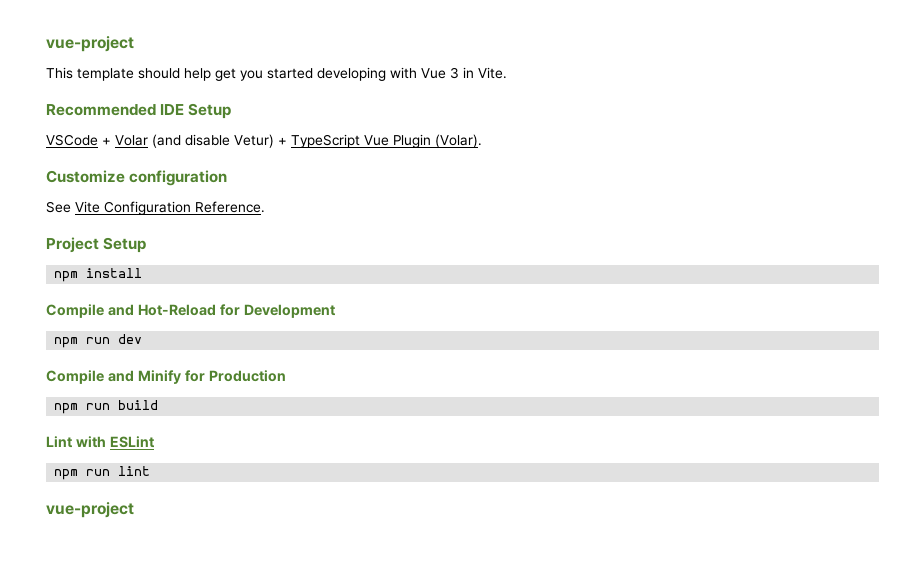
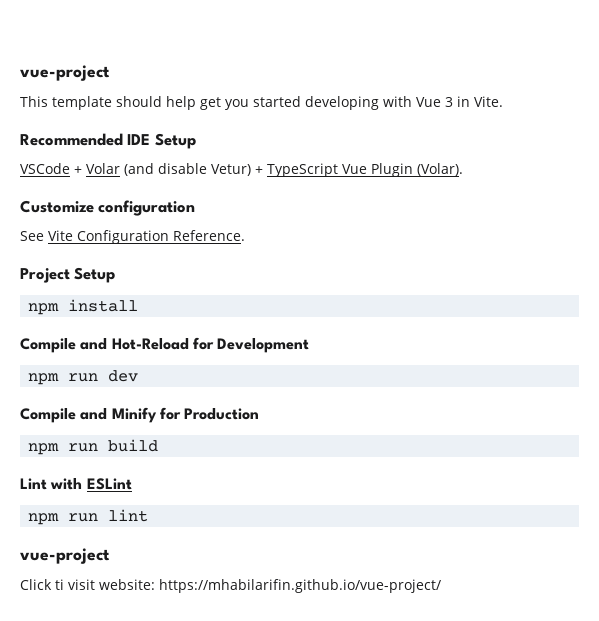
+ Click ti visit website: https://mhabilarifin.github.io/vue-project/

